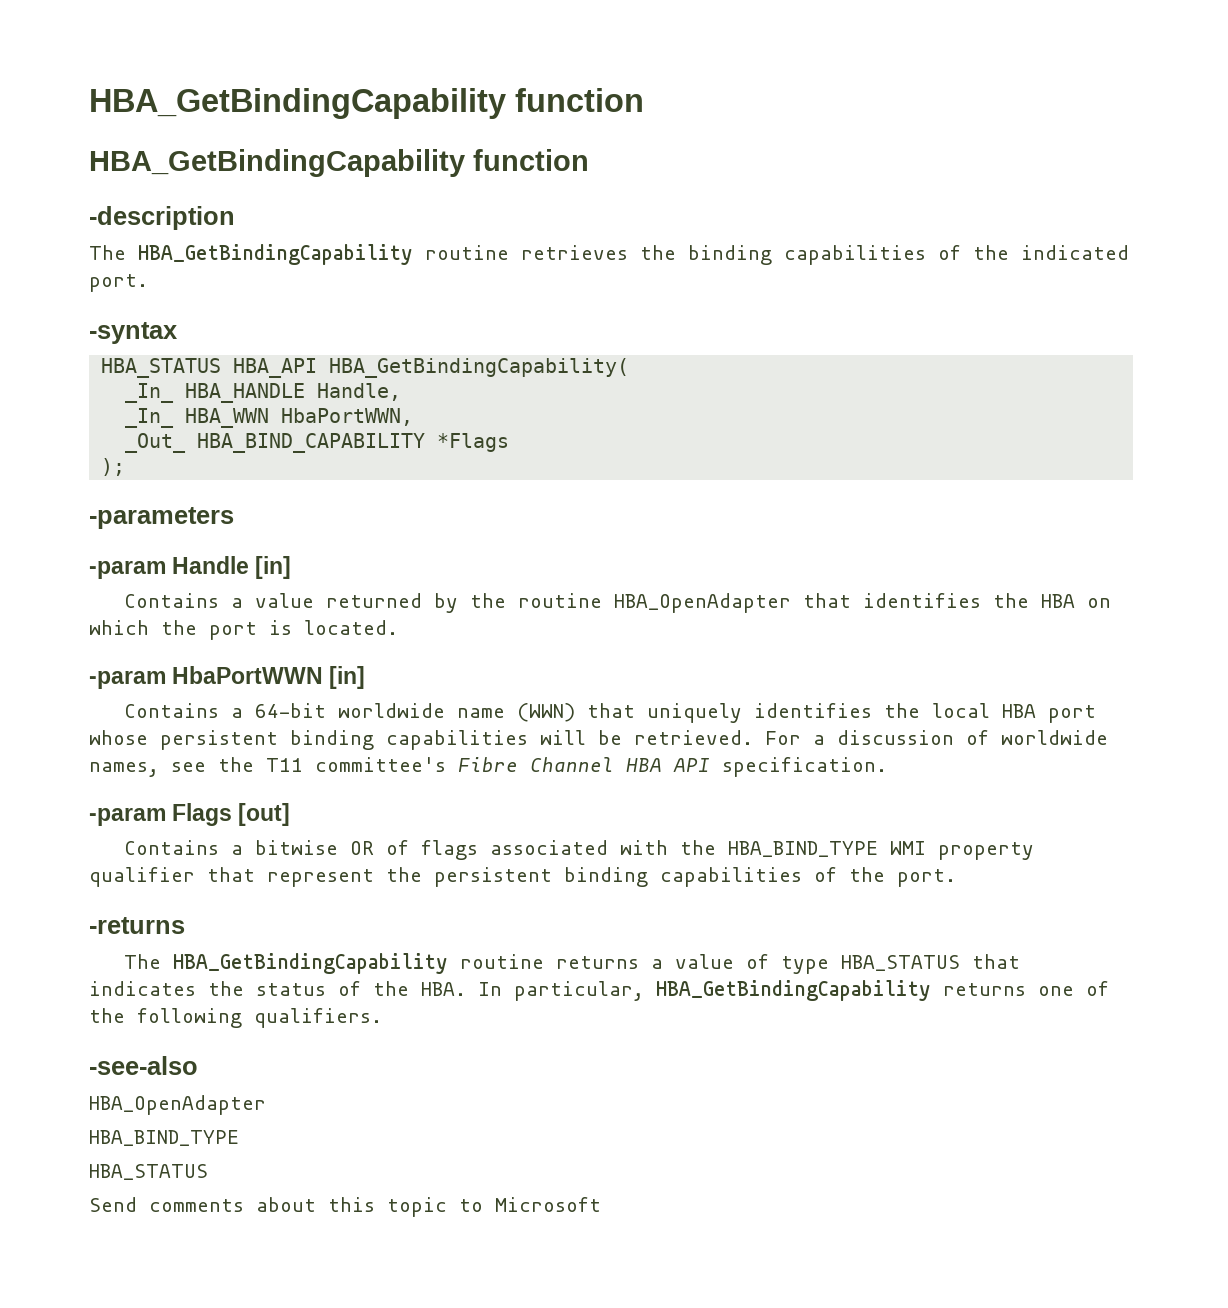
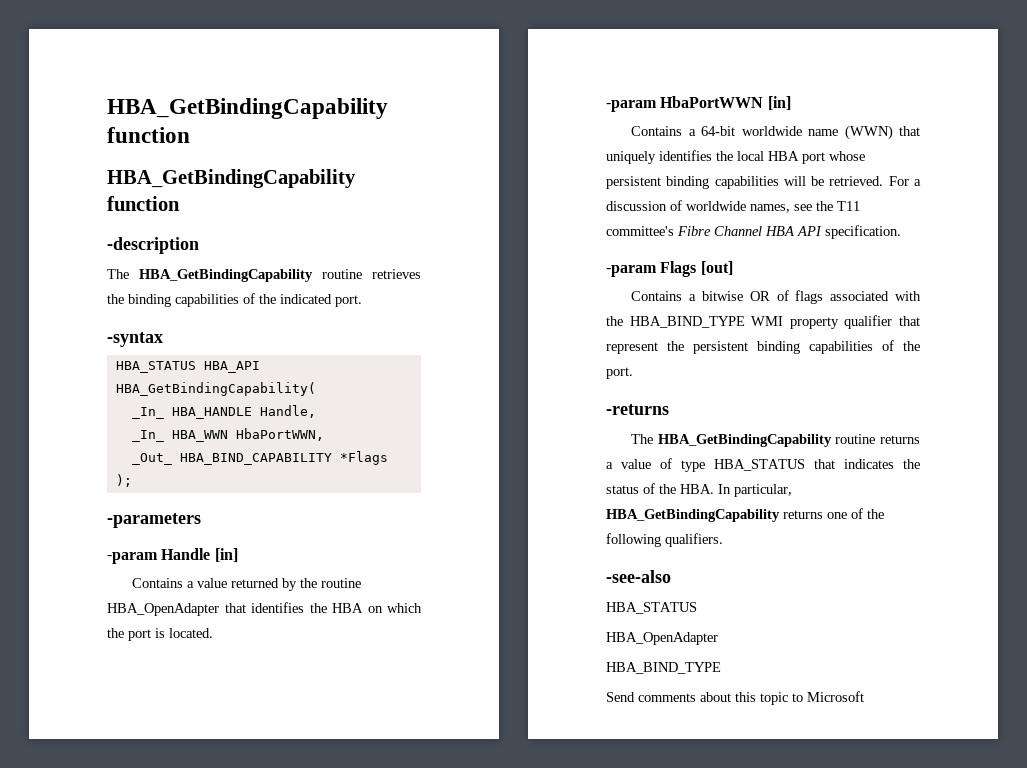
  -see-also
+ HBA_STATUS
  HBA_OpenAdapter
  HBA_BIND_TYPE
- HBA_STATUS

